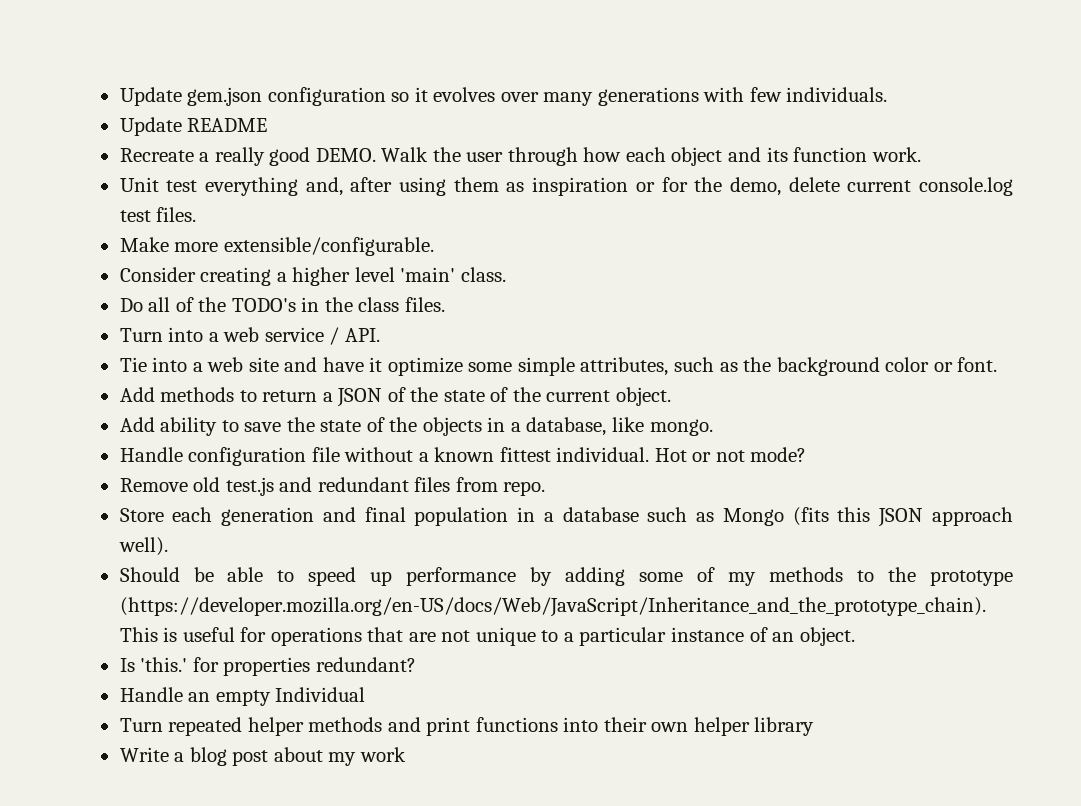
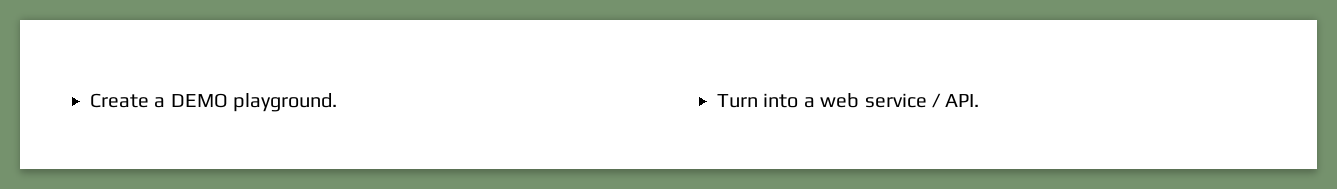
- Update gem.json configuration so it evolves over many generations with few individuals.
- Update README
- Recreate a really good DEMO. Walk the user through how each object and its function work.
- Unit test everything and, after using them as inspiration or for the demo, delete current console.log test files.
- Make more extensible/configurable.
- Consider creating a higher level 'main' class.
- Do all of the TODO's in the class files.
+ Create a DEMO playground.
- Tie into a web site and have it optimize some simple attributes, such as the background color or font.
- Add methods to return a JSON of the state of the current object.
- Add ability to save the state of the objects in a database, like mongo.
- Handle configuration file without a known fittest individual. Hot or not mode?
- Remove old test.js and redundant files from repo.
- Store each generation and final population in a database such as Mongo (fits this JSON approach well).
- Should be able to speed up performance by adding some of my methods to the prototype (https://developer.mozilla.org/en-US/docs/Web/JavaScript/Inheritance_and_the_prototype_chain). This is useful for operations that are not unique to a particular instance of an object.
- Is 'this.' for properties redundant?
- Handle an empty Individual
- Turn repeated helper methods and print functions into their own helper library
- Write a blog post about my work

